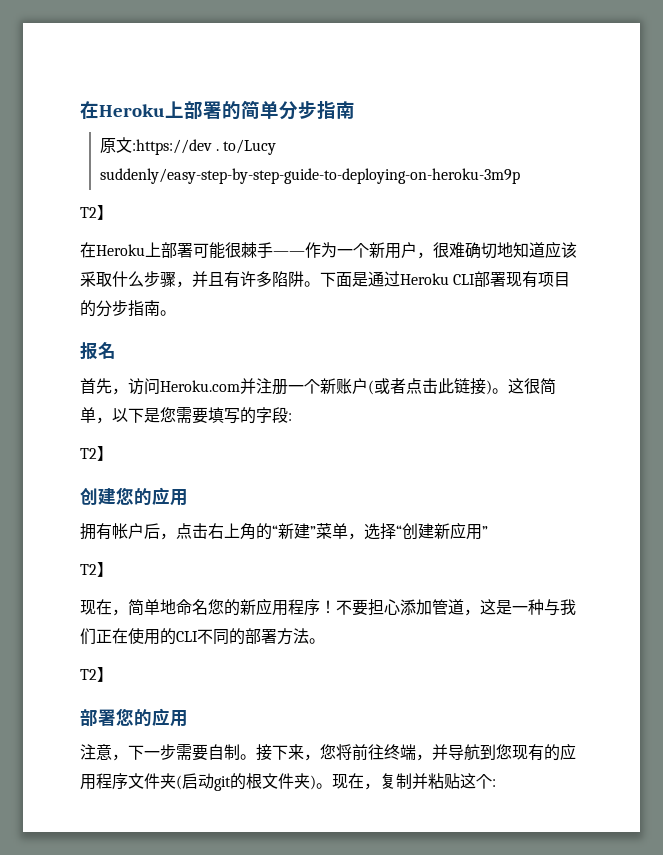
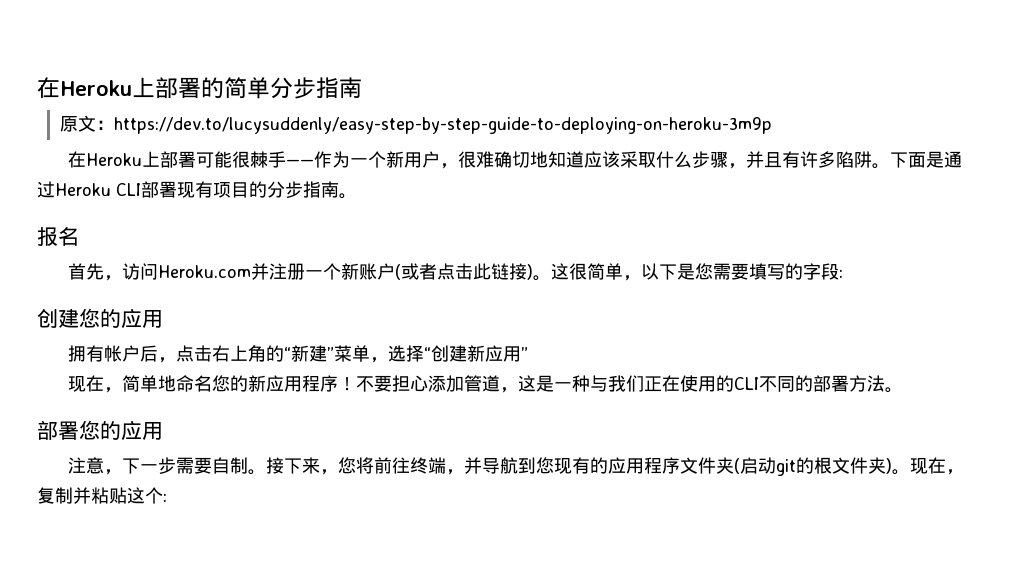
- 原文:https://dev . to/Lucy suddenly/easy-step-by-step-guide-to-deploying-on-heroku-3m9p
- T2】
+ 原文：https://dev.to/lucysuddenly/easy-step-by-step-guide-to-deploying-on-heroku-3m9p
  这很简单，以下是您需要填写的字段:
- T2】
  拥有帐户后，点击右上角的“新建”菜单，选择“创建新应用”
- T2】
  不要担心添加管道，这是一种与我们正在使用的CLI不同的部署方法。
- T2】

